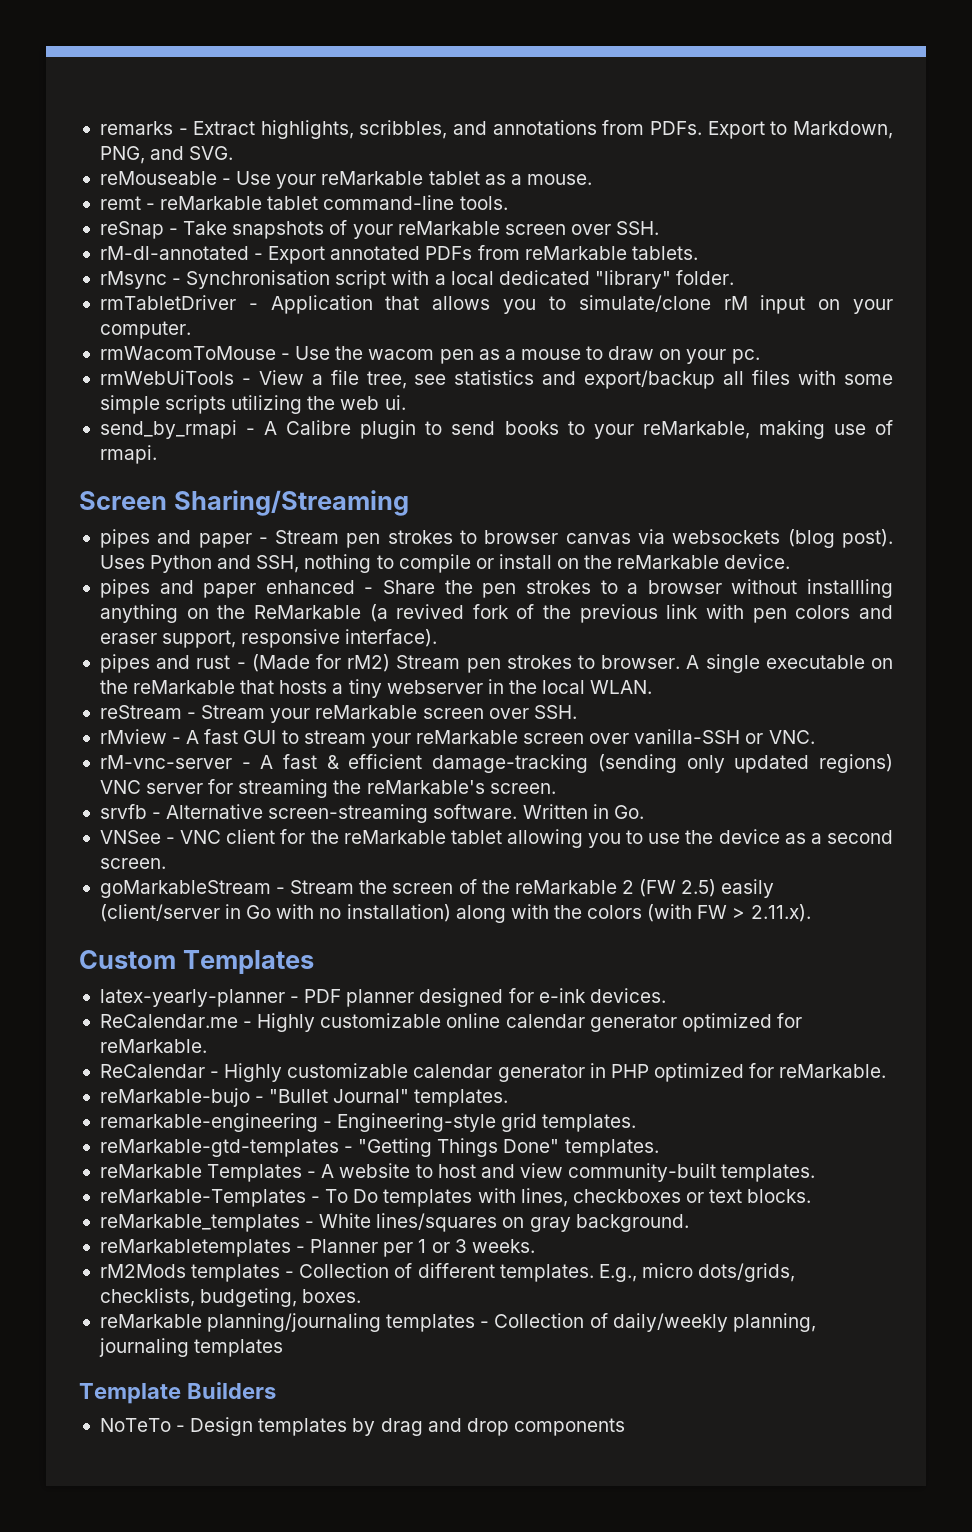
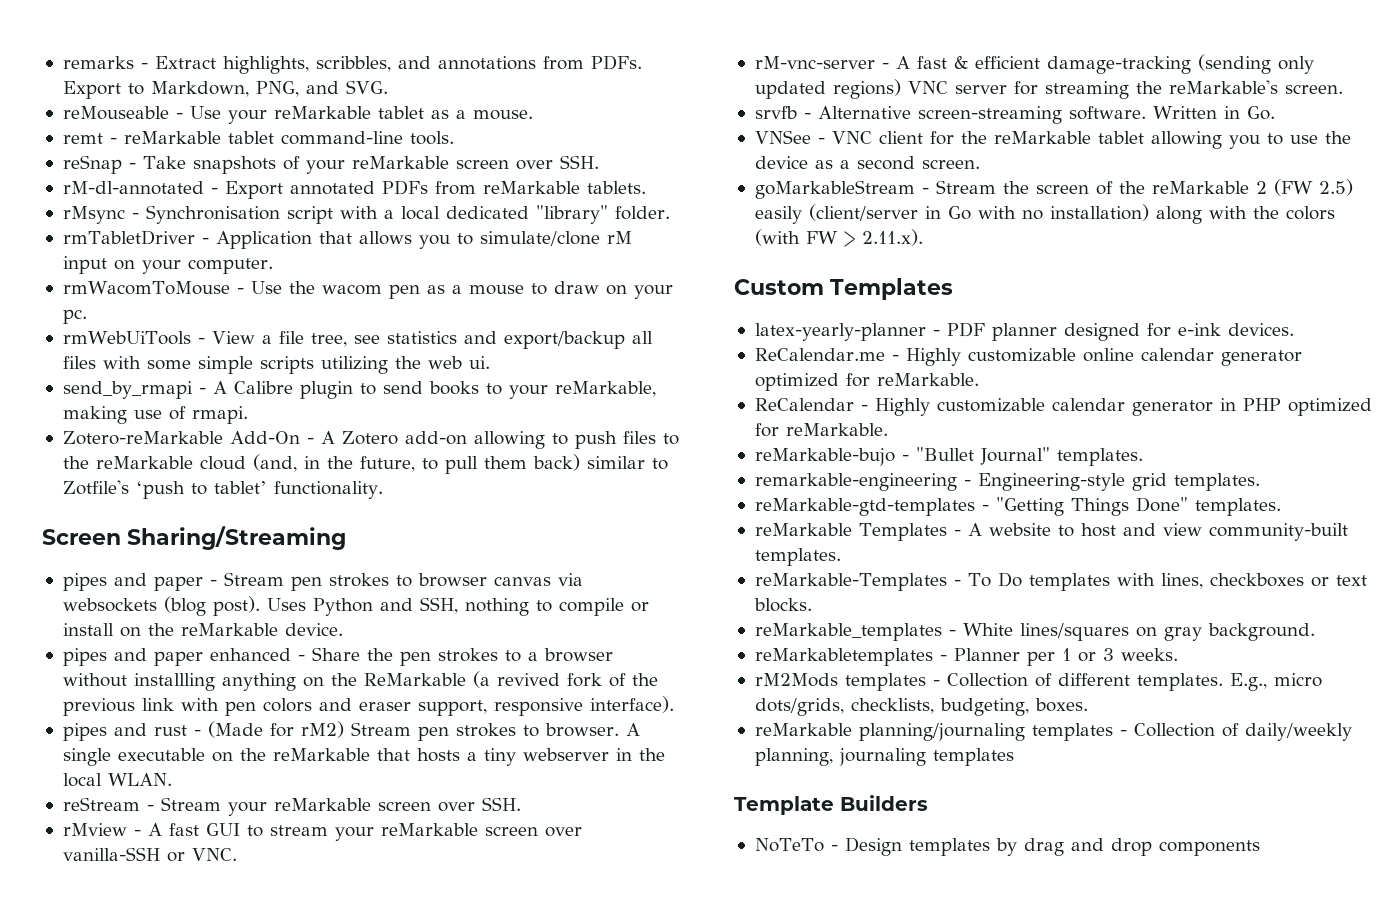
+ Zotero-reMarkable Add-On - A Zotero add-on allowing to push files to the reMarkable cloud (and, in the future, to pull them back) similar to Zotfile's ‘push to tablet’ functionality.

